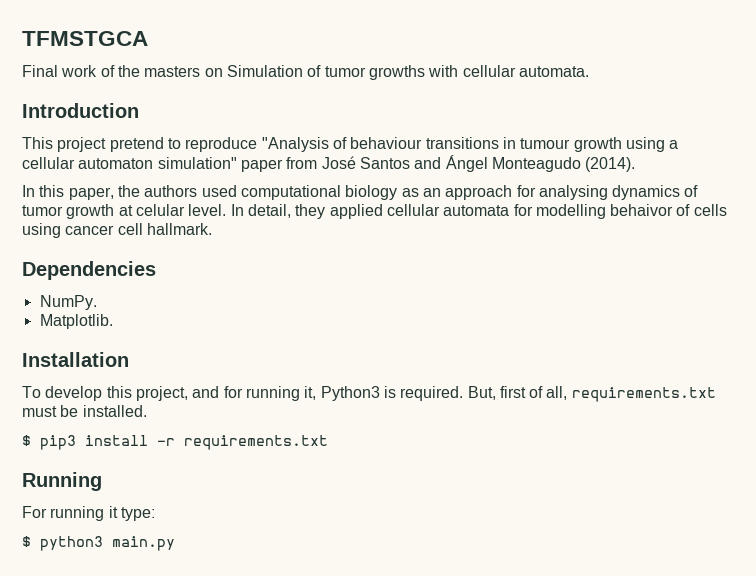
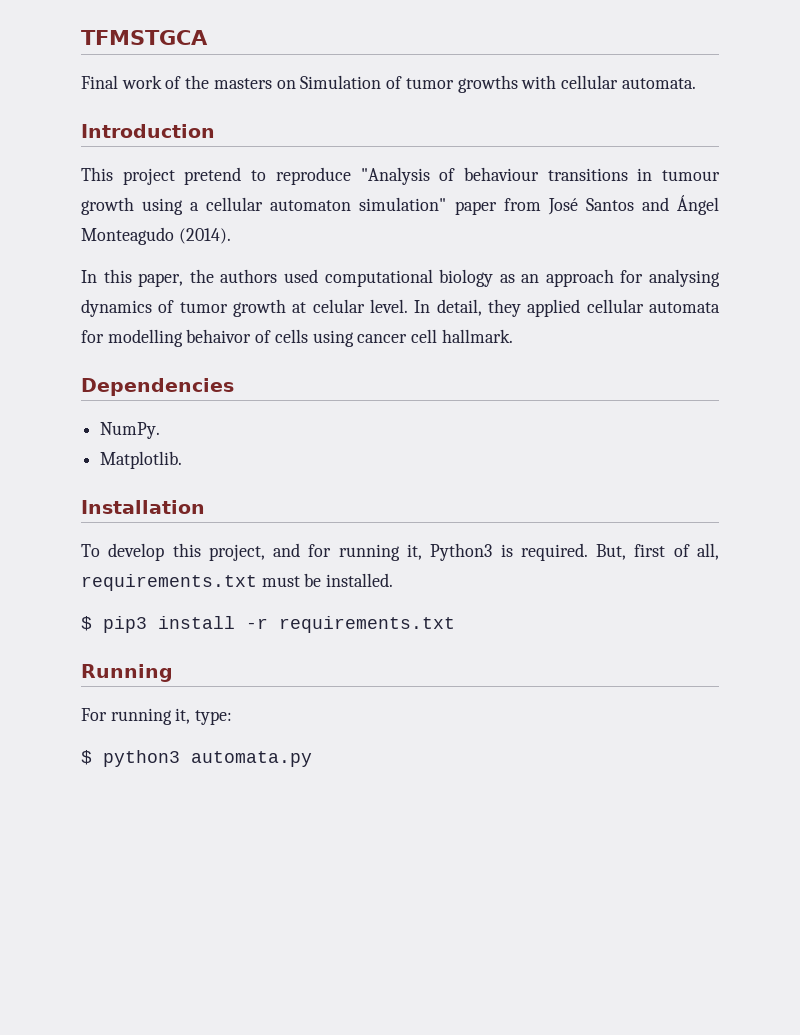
- For running it type:
+ For running it, type:
- $ python3 main.py
+ $ python3 automata.py

